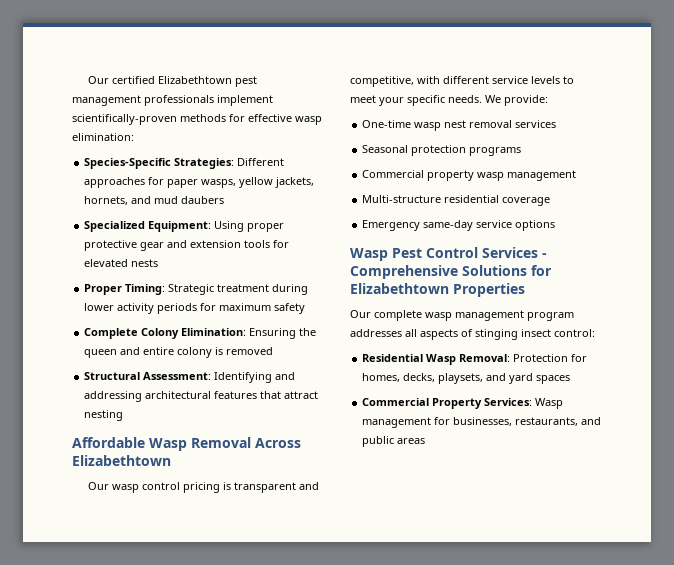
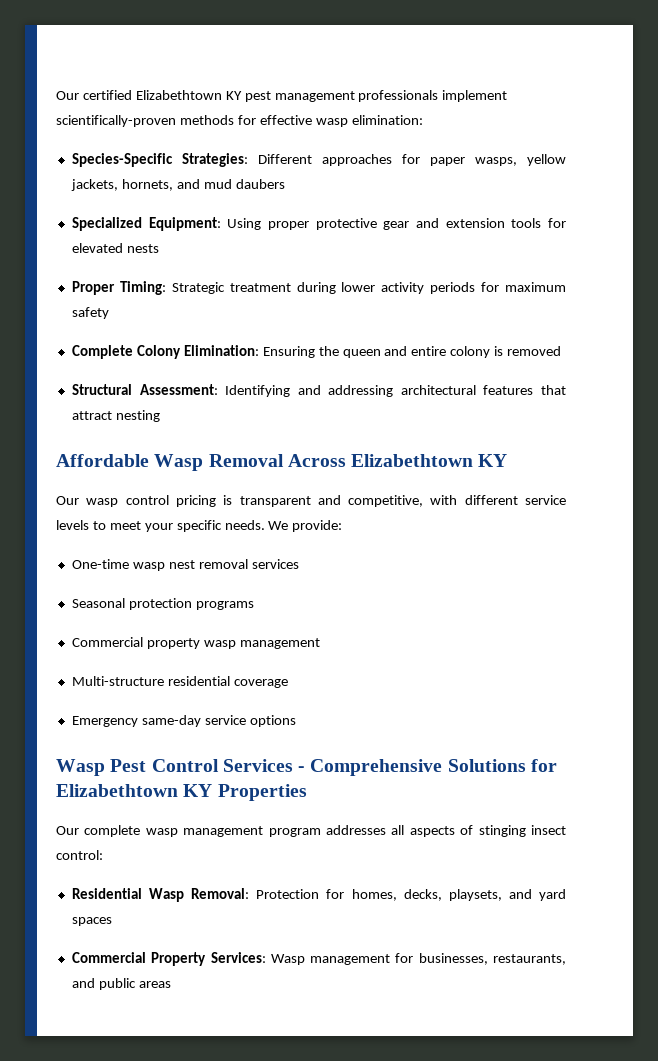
- Our certified Elizabethtown pest management professionals implement scientifically-proven methods for effective wasp elimination:
+ Our certified Elizabethtown KY pest management professionals implement scientifically-proven methods for effective wasp elimination:
- Affordable Wasp Removal Across Elizabethtown
+ Affordable Wasp Removal Across Elizabethtown KY
- Wasp Pest Control Services - Comprehensive Solutions for Elizabethtown Properties
+ Wasp Pest Control Services - Comprehensive Solutions for Elizabethtown KY Properties

